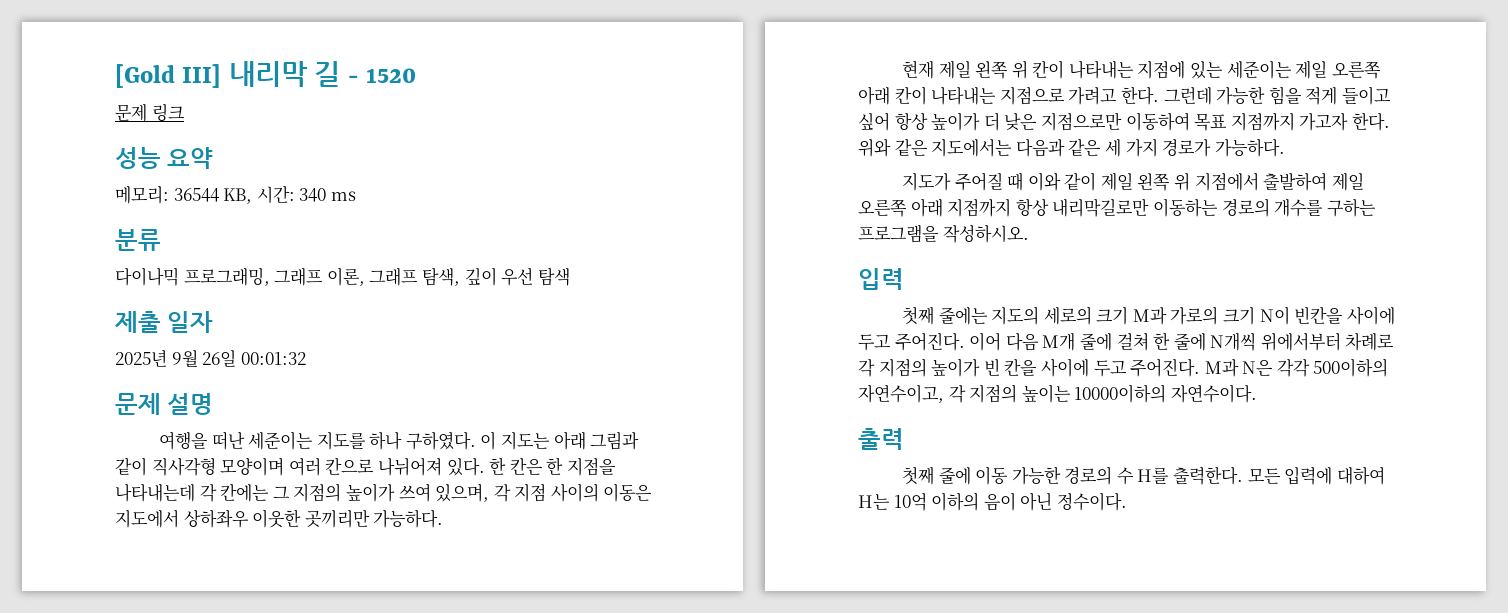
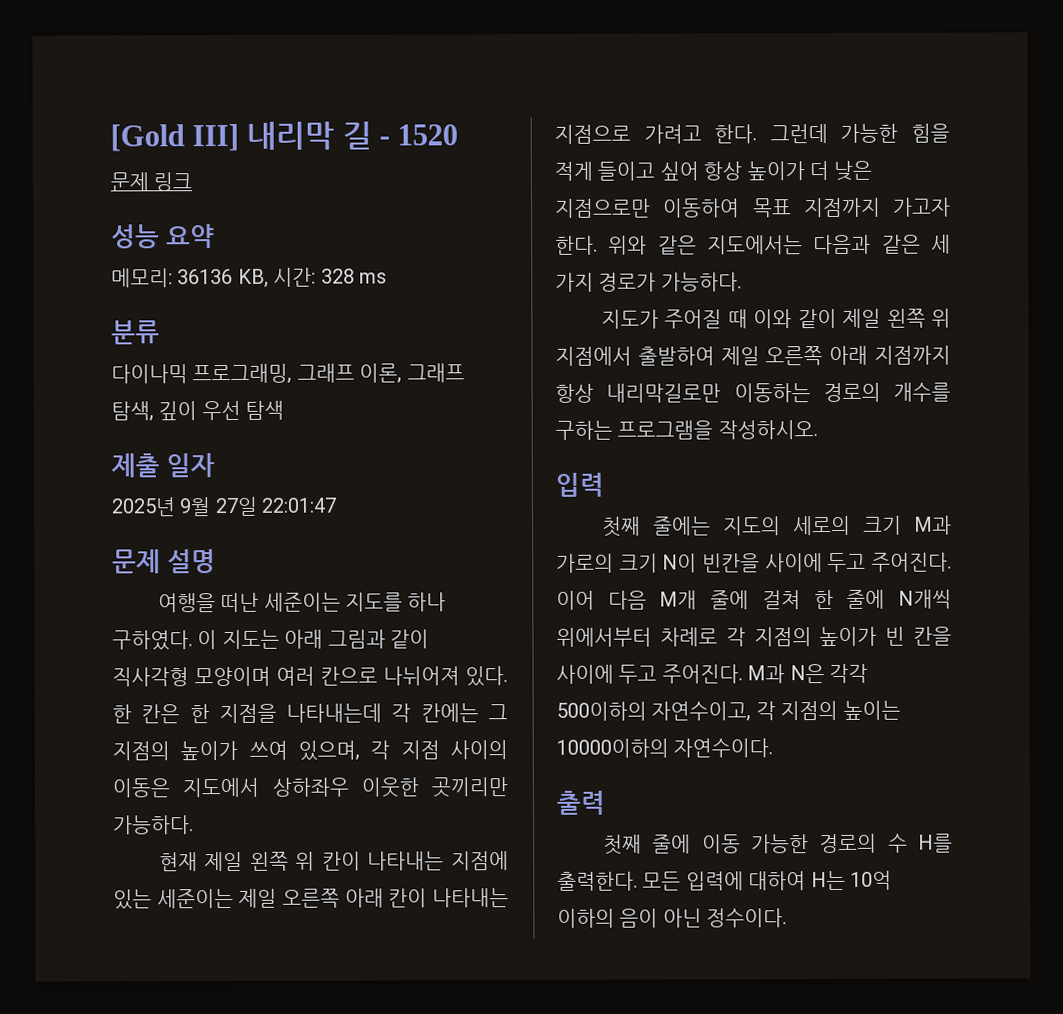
- 메모리: 36544 KB, 시간: 340 ms
+ 메모리: 36136 KB, 시간: 328 ms
- 2025년 9월 26일 00:01:32
+ 2025년 9월 27일 22:01:47

